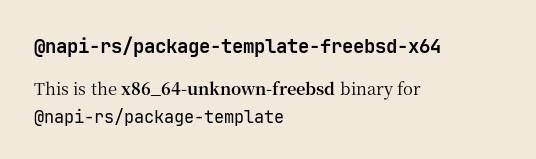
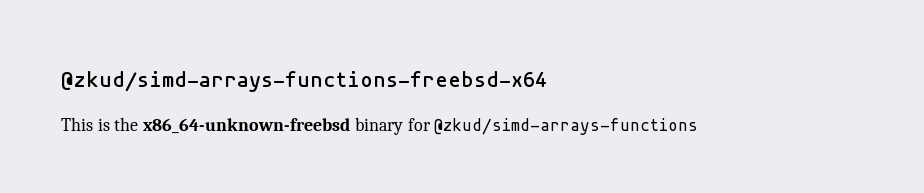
- @napi-rs/package-template-freebsd-x64
+ @zkud/simd-arrays-functions-freebsd-x64
- This is the x86_64-unknown-freebsd binary for @napi-rs/package-template
+ This is the x86_64-unknown-freebsd binary for @zkud/simd-arrays-functions

